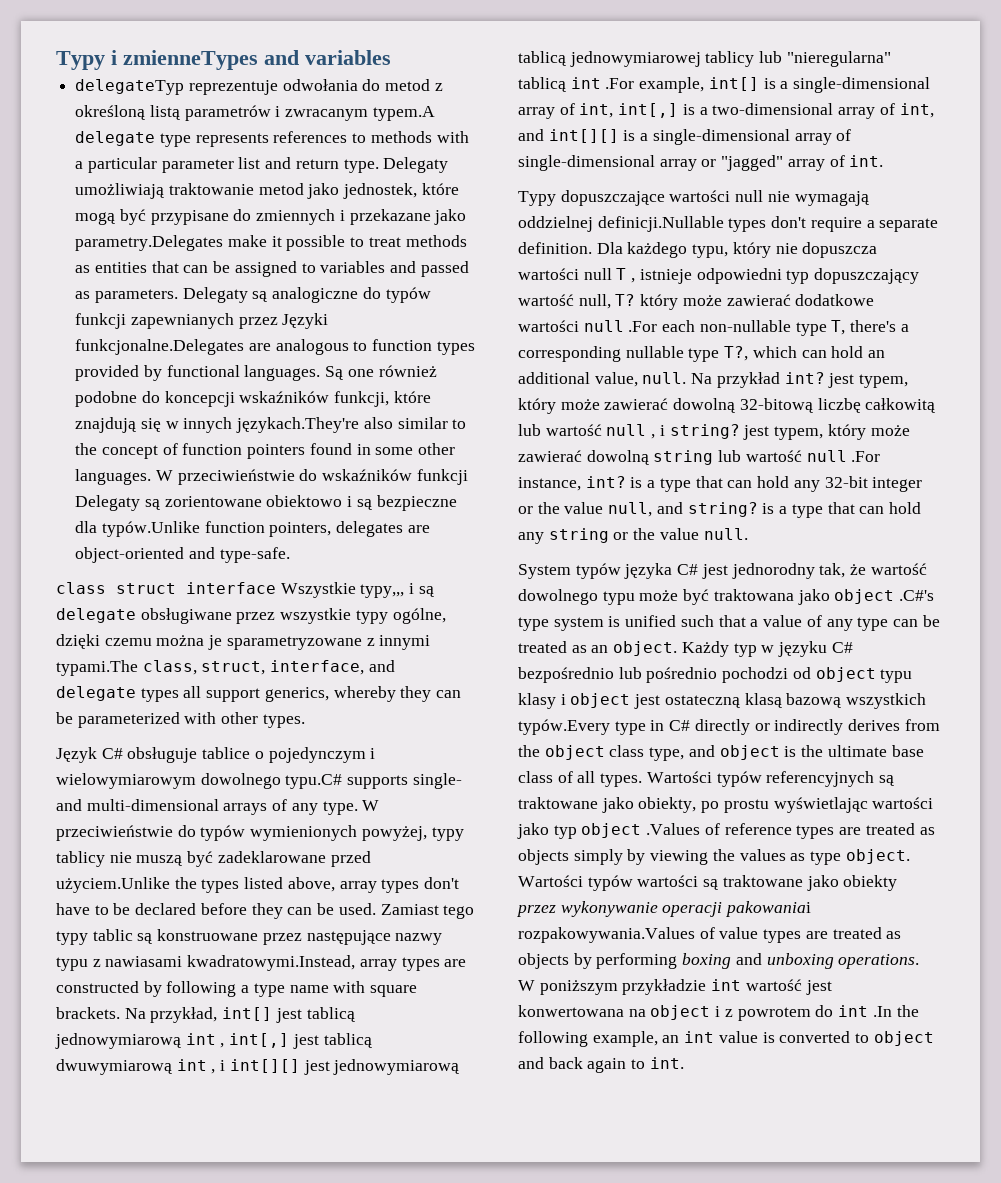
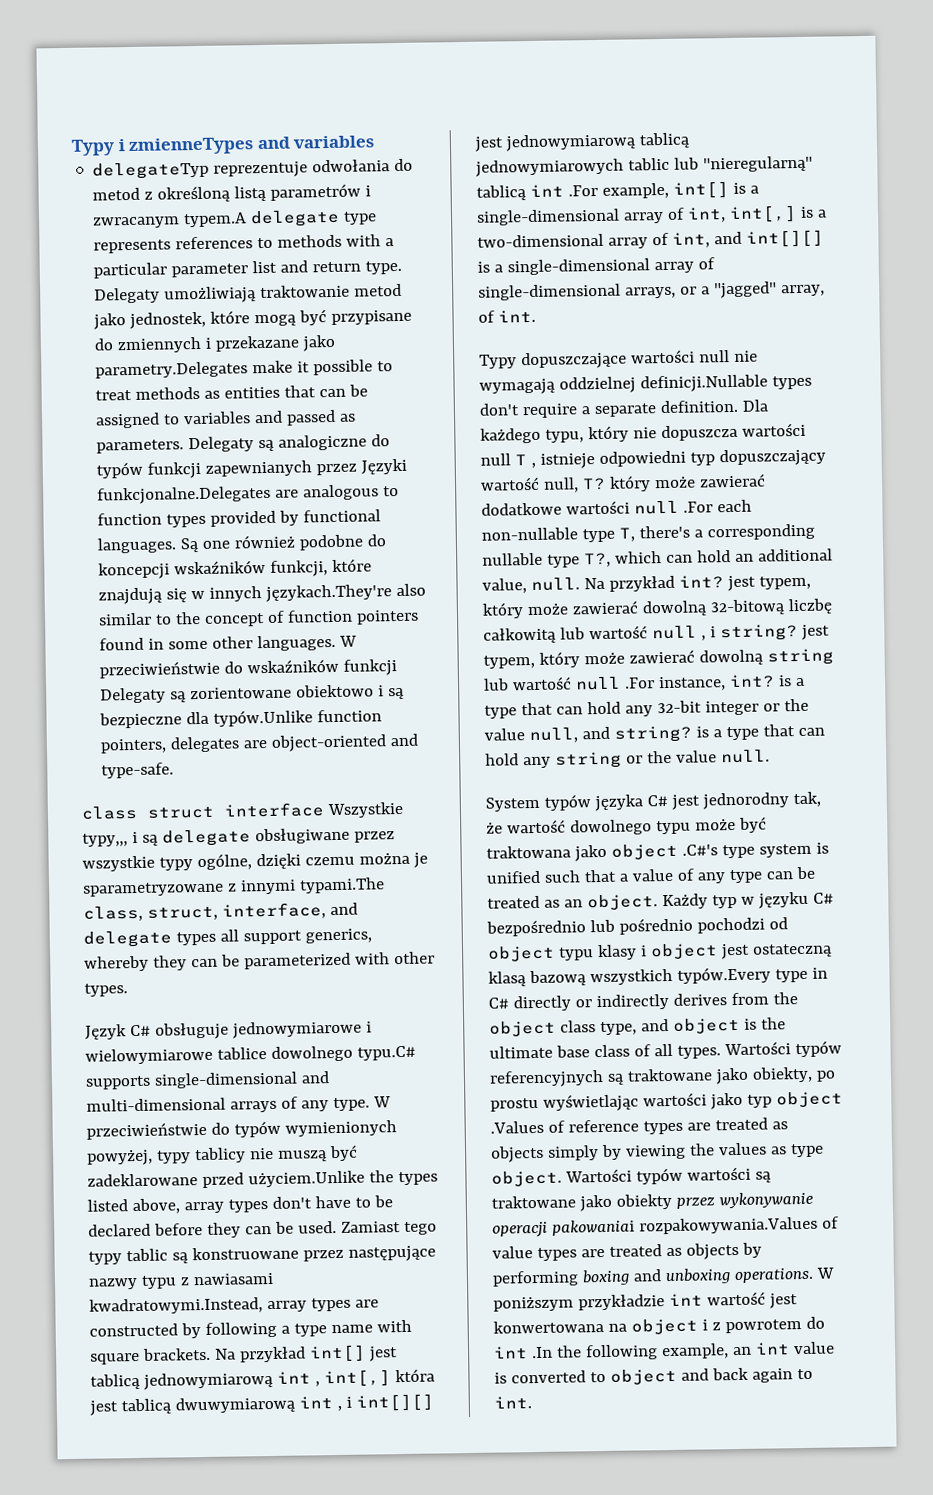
- Język C# obsługuje tablice o pojedynczym i wielowymiarowym dowolnego typu.C# supports single- and multi-dimensional arrays of any type.
+ Język C# obsługuje jednowymiarowe i wielowymiarowe tablice dowolnego typu.C# supports single-dimensional and multi-dimensional arrays of any type.
- Na przykład, int[] jest tablicą jednowymiarową int , int[,] jest tablicą dwuwymiarową int , i int[][] jest jednowymiarową tablicą jednowymiarowej tablicy lub "nieregularna" tablicą int .For example, int[] is a single-dimensional array of int, int[,] is a two-dimensional array of int, and int[][] is a single-dimensional array of single-dimensional array or "jagged" array of int.
+ Na przykład int[] jest tablicą jednowymiarową int , int[,] która jest tablicą dwuwymiarową int , i int[][] jest jednowymiarową tablicą jednowymiarowych tablic lub "nieregularną" tablicą int .For example, int[] is a single-dimensional array of int, int[,] is a two-dimensional array of int, and int[][] is a single-dimensional array of single-dimensional arrays, or a "jagged" array, of int.

